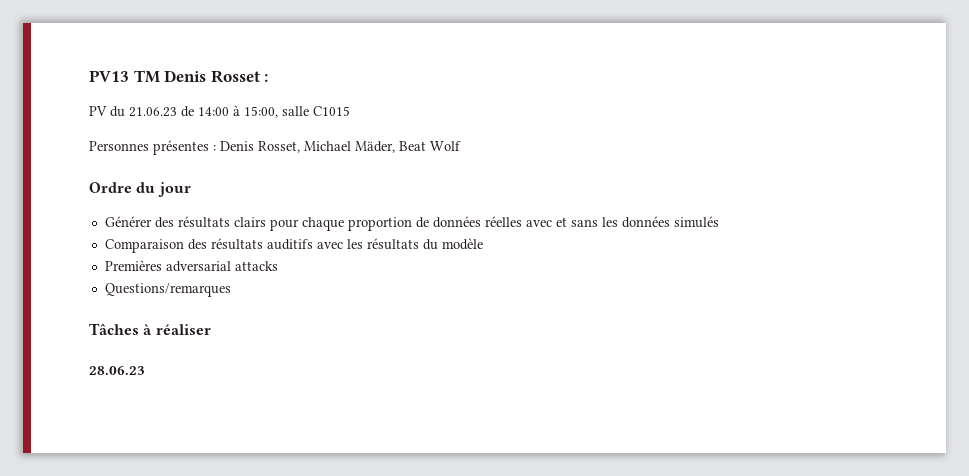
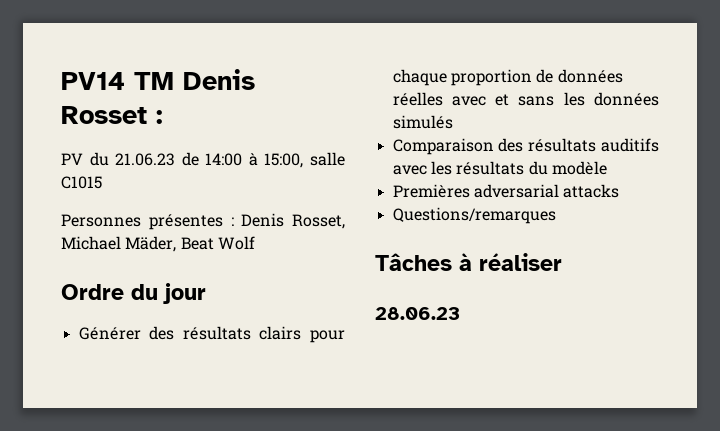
- PV13 TM Denis Rosset :
+ PV14 TM Denis Rosset :

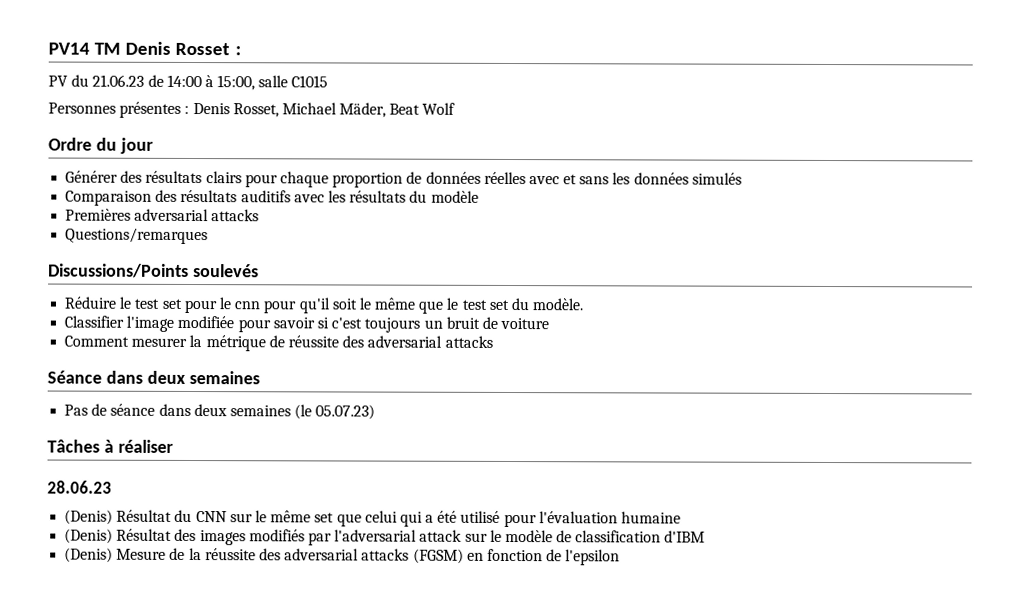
+ Discussions/Points soulevés
+ Réduire le test set pour le cnn pour qu'il soit le même que le test set du modèle.
+ Classifier l'image modifiée pour savoir si c'est toujours un bruit de voiture
+ Comment mesurer la métrique de réussite des adversarial attacks
+ Séance dans deux semaines
+ Pas de séance dans deux semaines (le 05.07.23)
  Tâches à réaliser
  28.06.23
+ (Denis) Résultat du CNN sur le même set que celui qui a été utilisé pour l'évaluation humaine
+ (Denis) Résultat des images modifiés par l'adversarial attack sur le modèle de classification d'IBM
+ (Denis) Mesure de la réussite des adversarial attacks (FGSM) en fonction de l'epsilon

